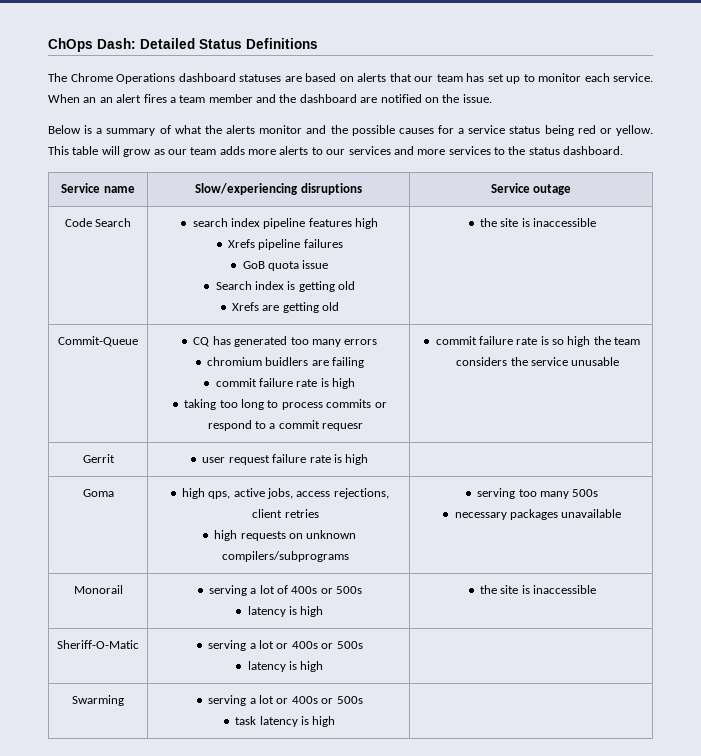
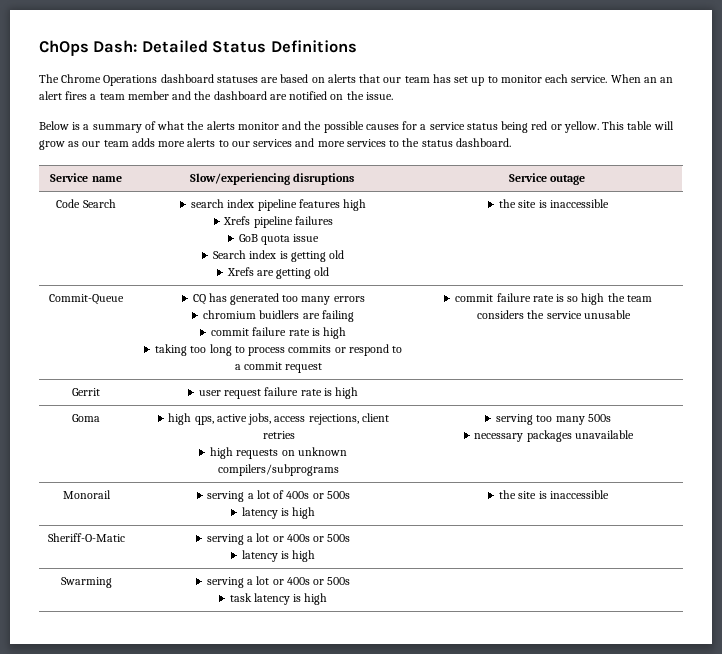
  Commit-Queue | CQ has generated too many errors
  chromium buidlers are failing
  commit failure rate is high
- taking too long to process commits or respond to a commit requesr | commit failure rate is so high the team considers the service unusable
+ taking too long to process commits or respond to a commit request | commit failure rate is so high the team considers the service unusable

